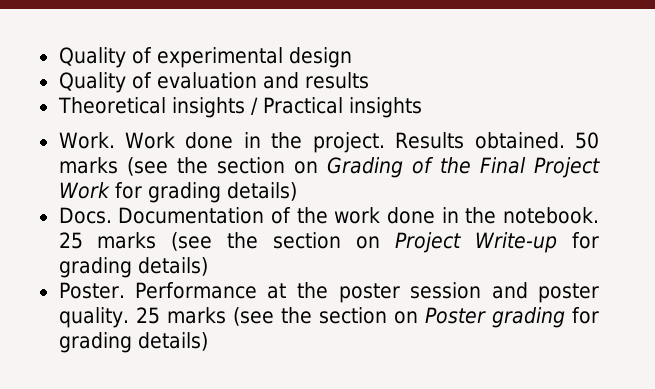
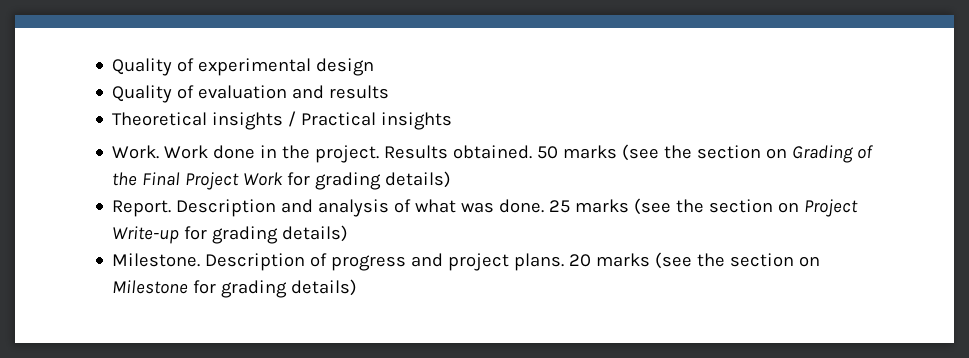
- Docs. Documentation of the work done in the notebook.
+ Report. Description and analysis of what was done.
- Poster. Performance at the poster session and poster quality. 25 marks (see the section on Poster grading for grading details)
+ Milestone. Description of progress and project plans. 20 marks (see the section on Milestone for grading details)

